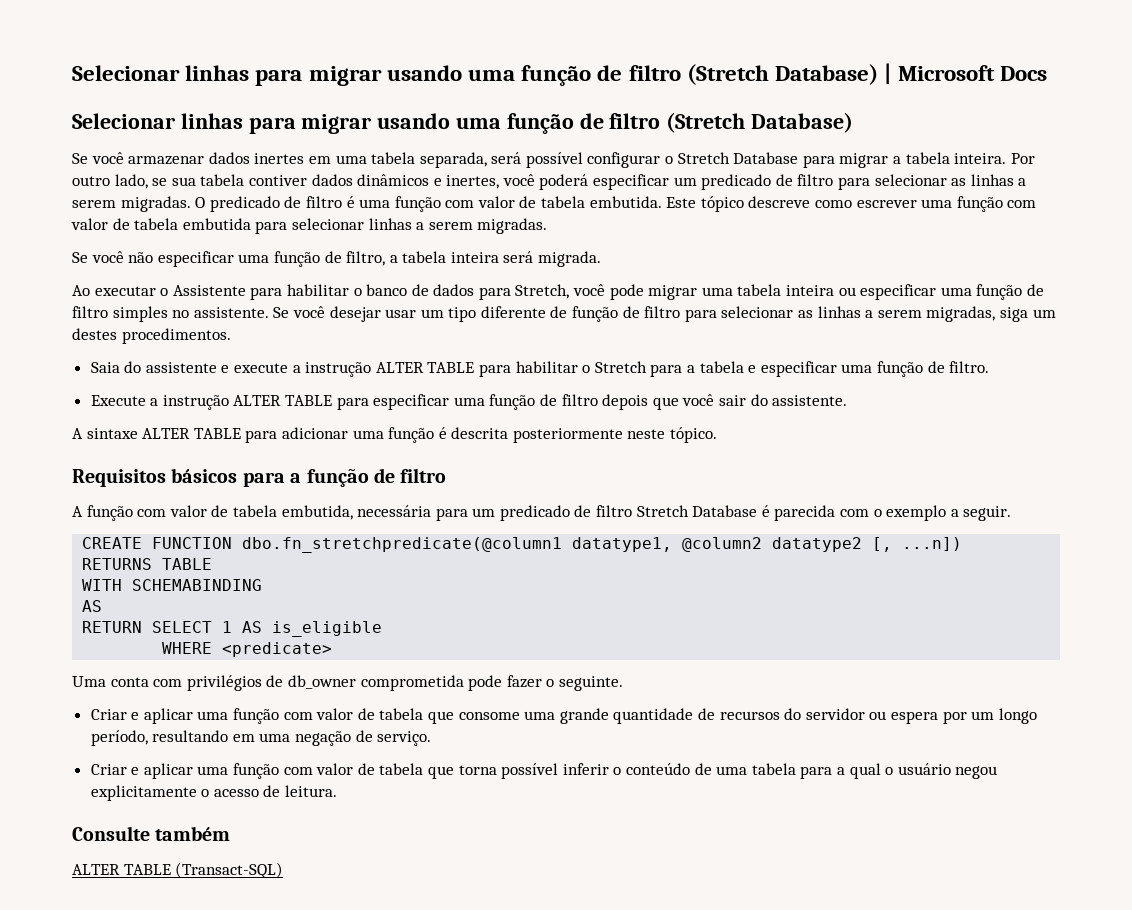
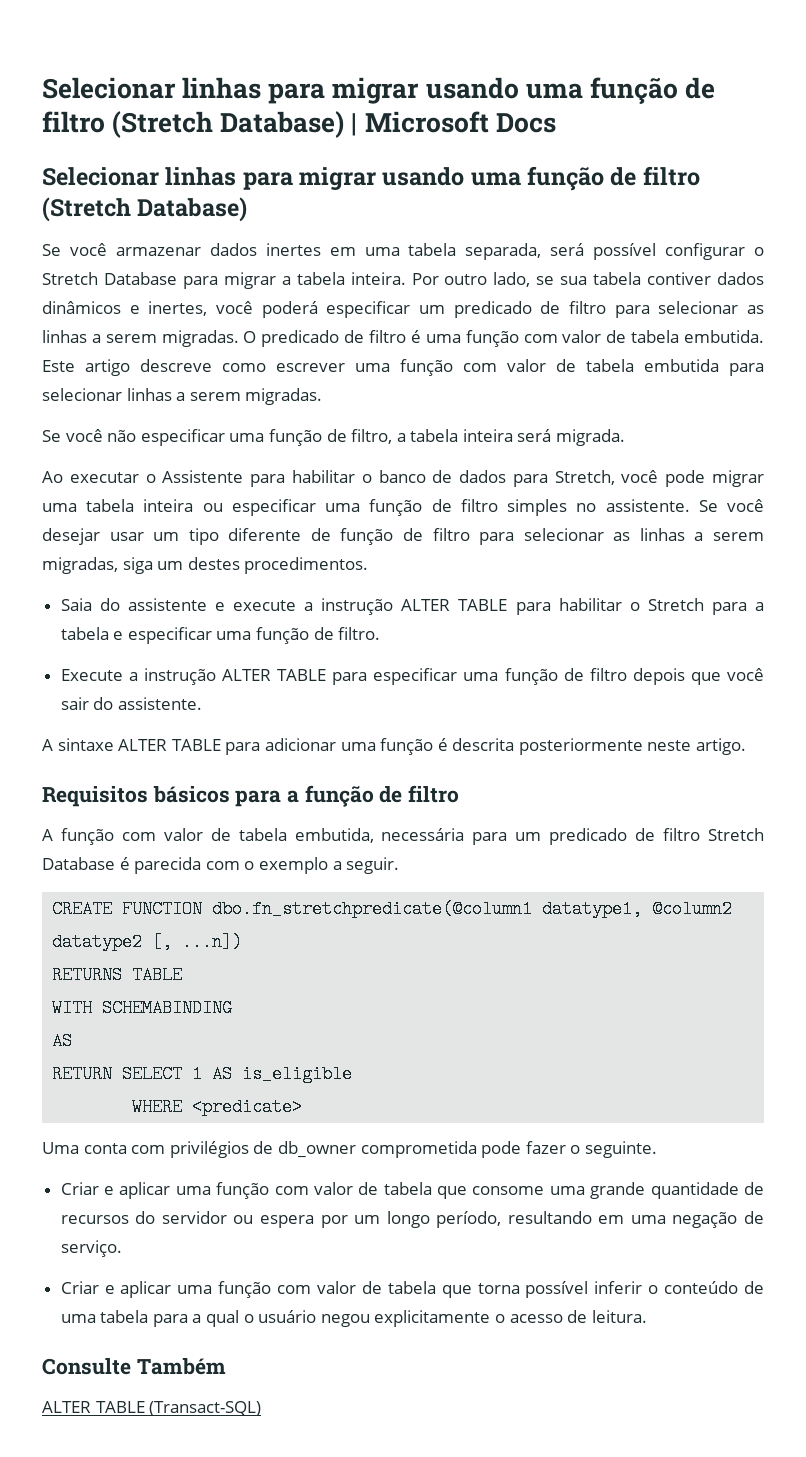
- Este tópico descreve como escrever uma função com valor de tabela embutida para selecionar linhas a serem migradas.
+ Este artigo descreve como escrever uma função com valor de tabela embutida para selecionar linhas a serem migradas.
- A sintaxe ALTER TABLE para adicionar uma função é descrita posteriormente neste tópico.
+ A sintaxe ALTER TABLE para adicionar uma função é descrita posteriormente neste artigo.
- Consulte também
+ Consulte Também

